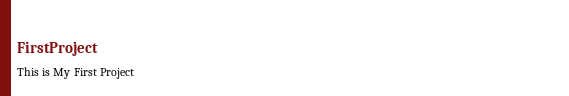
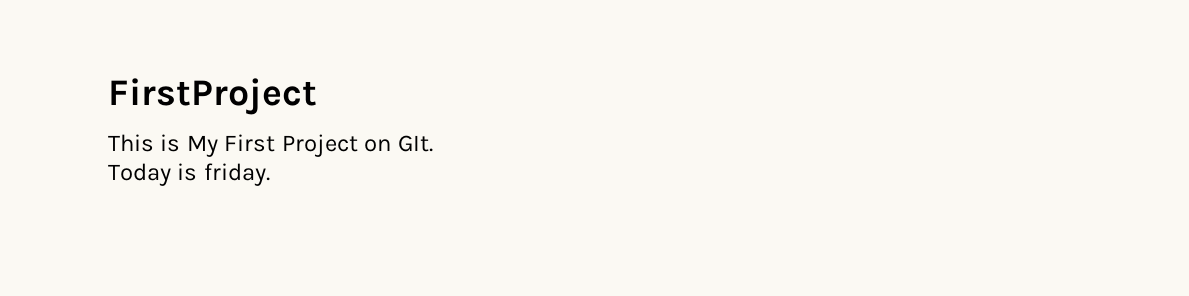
- This is My First Project
+ This is My First Project on GIt.
+ Today is friday.

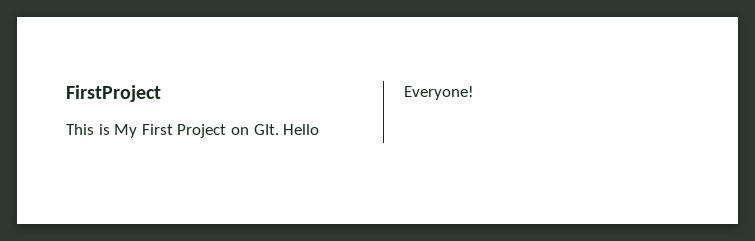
- This is My First Project on GIt.
- Today is friday.
+ This is My First Project on GIt. Hello Everyone!

